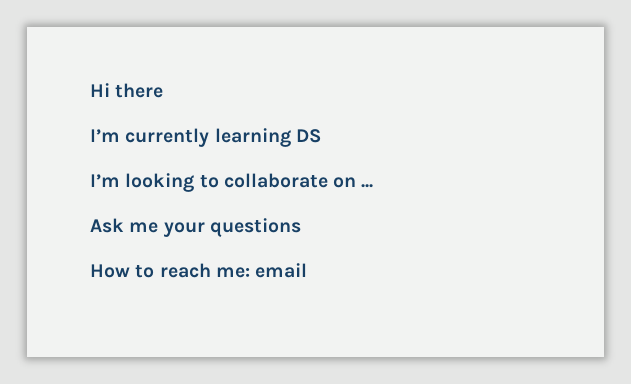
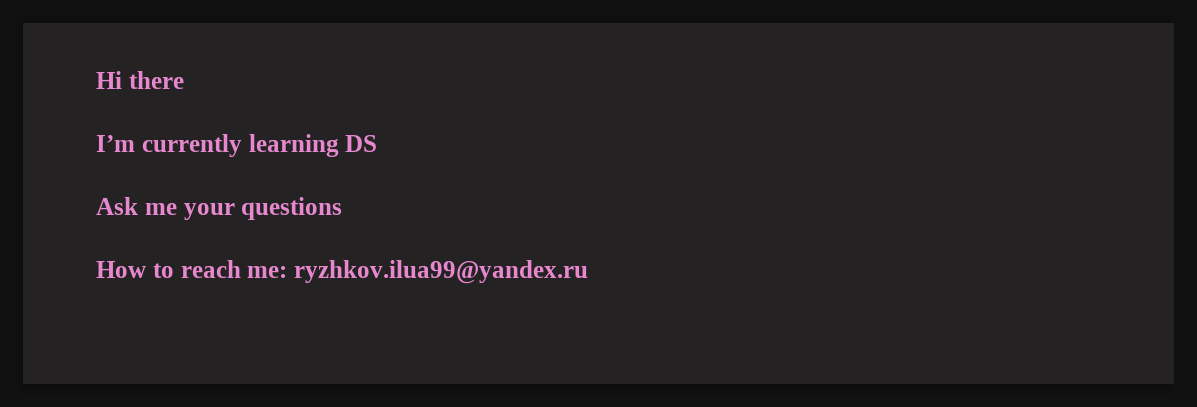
- I’m looking to collaborate on ...
- How to reach me: email
+ How to reach me: ryzhkov.ilua99@yandex.ru

